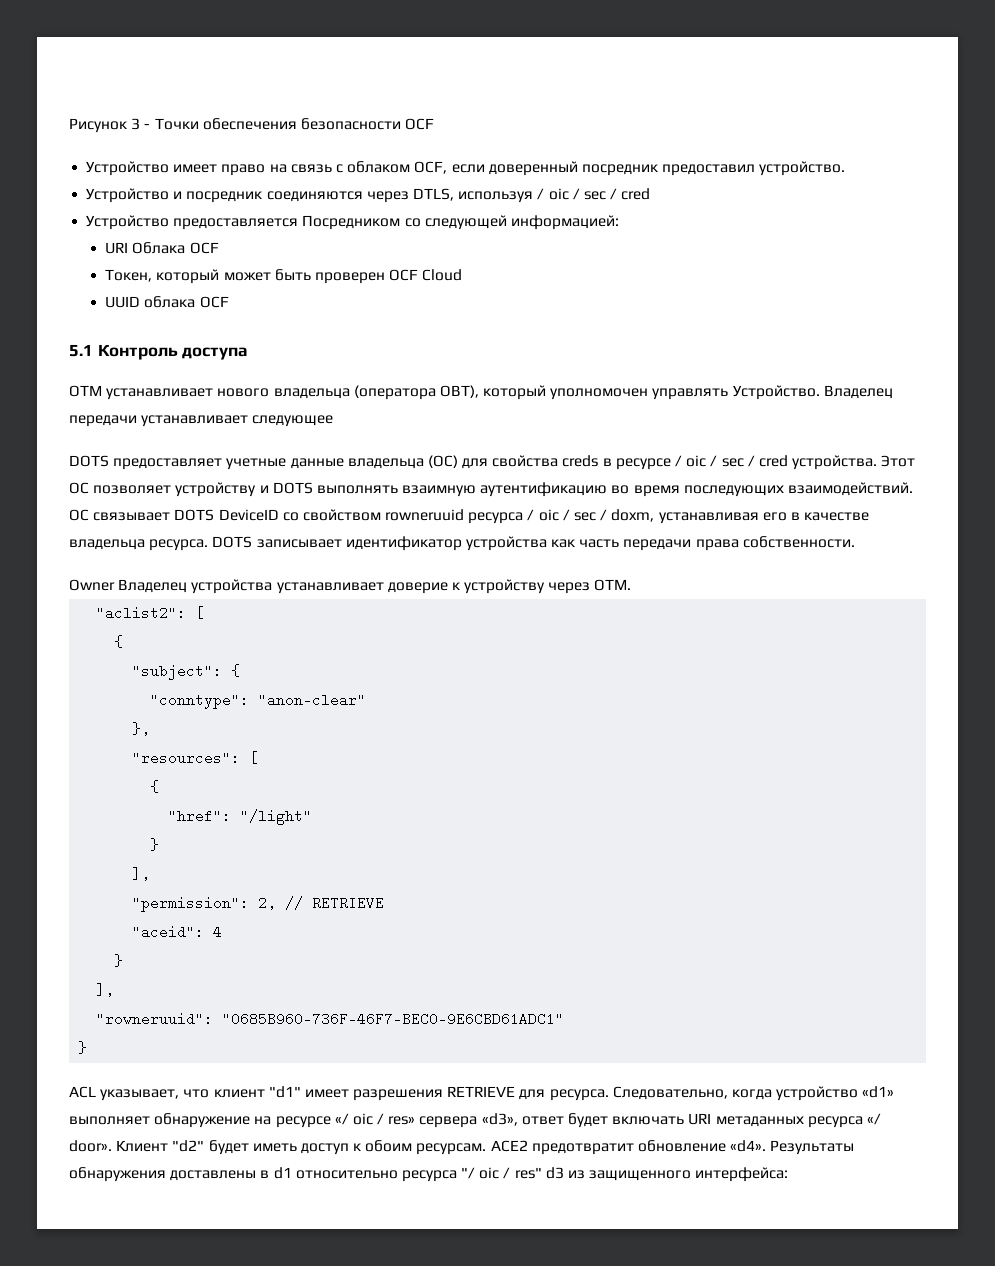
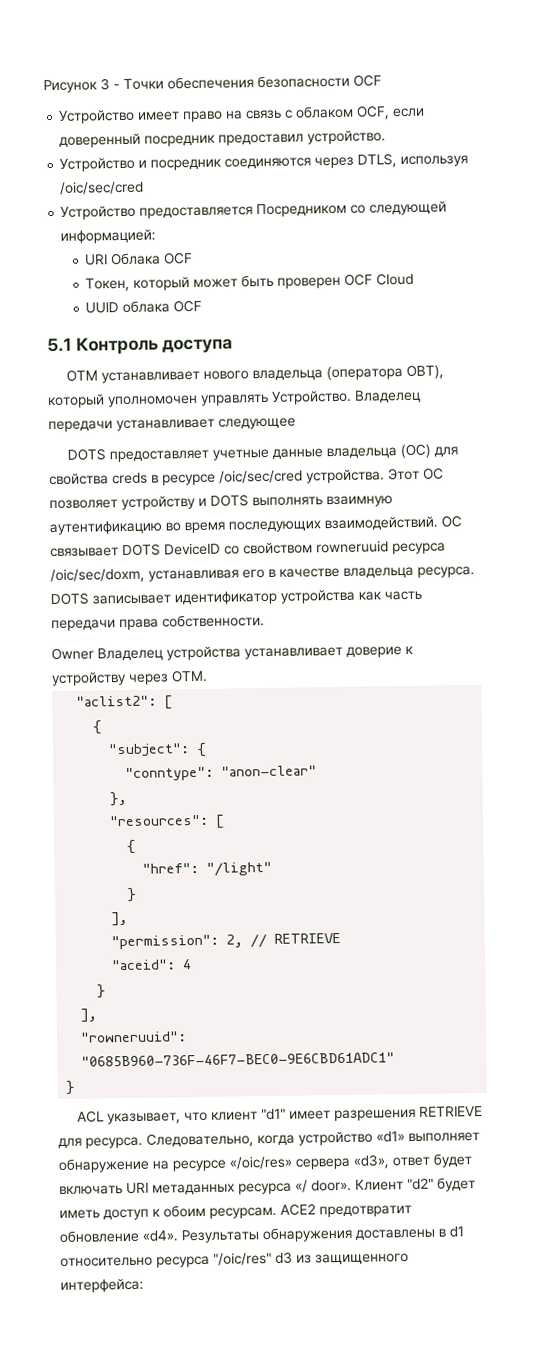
- Устройство и посредник соединяются через DTLS, используя / oic / sec / cred
+ Устройство и посредник соединяются через DTLS, используя /oic/sec/cred
- DOTS предоставляет учетные данные владельца (OC) для свойства creds в ресурсе / oic / sec / cred устройства.
+ DOTS предоставляет учетные данные владельца (OC) для свойства creds в ресурсе /oic/sec/cred устройства.
- OC связывает DOTS DeviceID со свойством rowneruuid ресурса / oic / sec / doxm, устанавливая его в качестве владельца ресурса.
+ OC связывает DOTS DeviceID со свойством rowneruuid ресурса /oic/sec/doxm, устанавливая его в качестве владельца ресурса.
- Следовательно, когда устройство «d1» выполняет обнаружение на ресурсе «/ oic / res» сервера «d3», ответ будет включать URI метаданных ресурса «/ door».
+ Следовательно, когда устройство «d1» выполняет обнаружение на ресурсе «/oic/res» сервера «d3», ответ будет включать URI метаданных ресурса «/ door».
- Результаты обнаружения доставлены в d1 относительно ресурса "/ oic / res" d3 из защищенного интерфейса:
+ Результаты обнаружения доставлены в d1 относительно ресурса "/oic/res" d3 из защищенного интерфейса:

